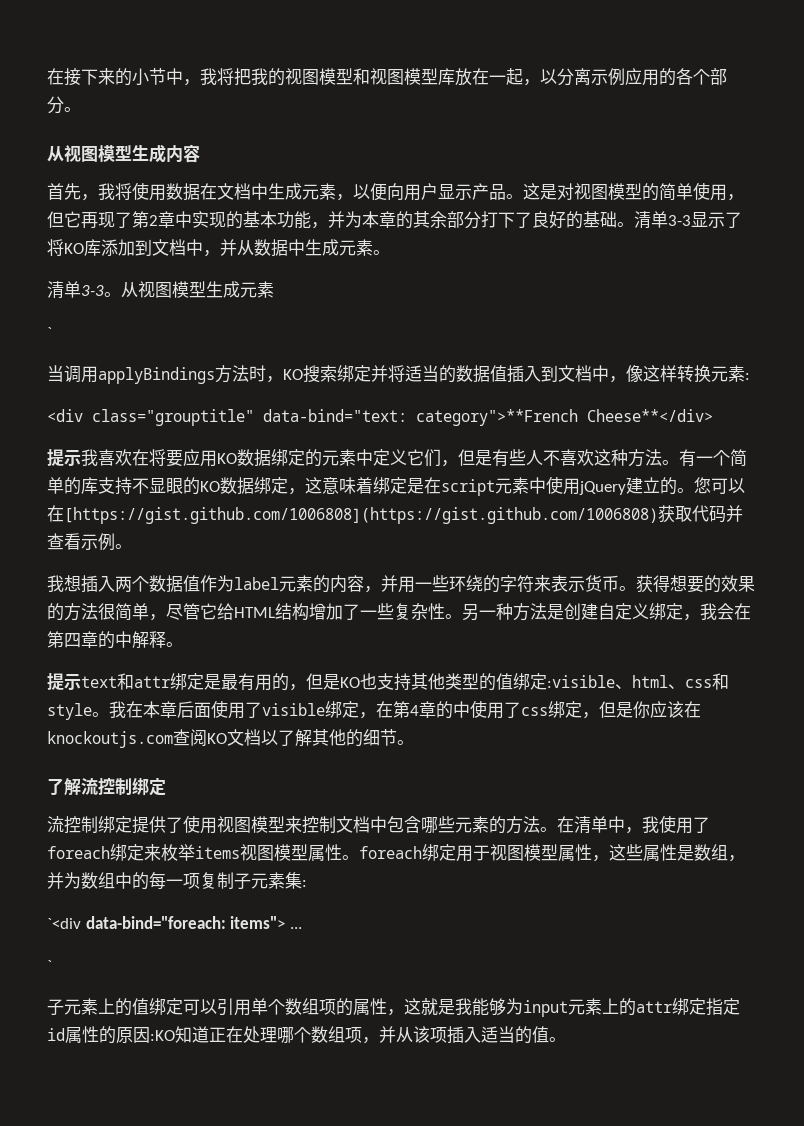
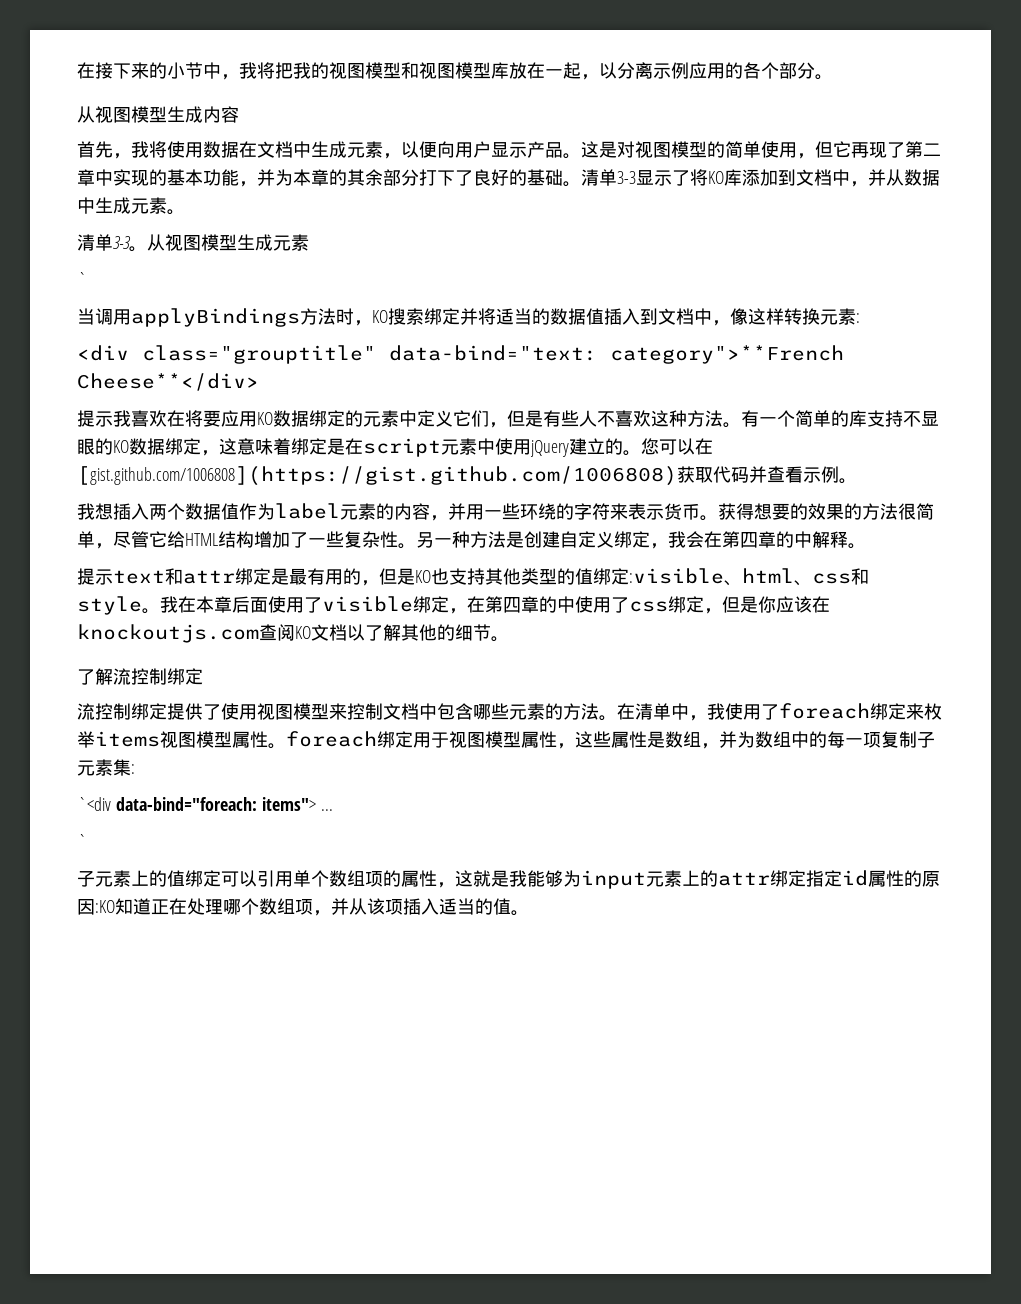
- 这是对视图模型的简单使用，但它再现了第2章中实现的基本功能，并为本章的其余部分打下了良好的基础。
+ 这是对视图模型的简单使用，但它再现了第二章中实现的基本功能，并为本章的其余部分打下了良好的基础。
- 您可以在[https://gist.github.com/1006808](https://gist.github.com/1006808)获取代码并查看示例。
+ 您可以在[gist.github.com/1006808](https://gist.github.com/1006808)获取代码并查看示例。
- 我在本章后面使用了visible绑定，在第4章的中使用了css绑定，但是你应该在knockoutjs.com查阅KO文档以了解其他的细节。
+ 我在本章后面使用了visible绑定，在第四章的中使用了css绑定，但是你应该在knockoutjs.com查阅KO文档以了解其他的细节。

